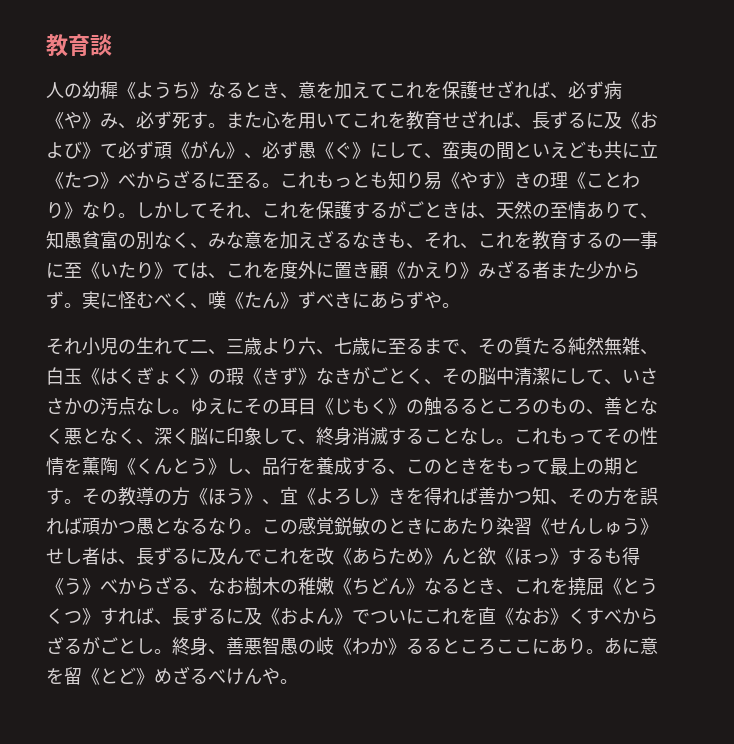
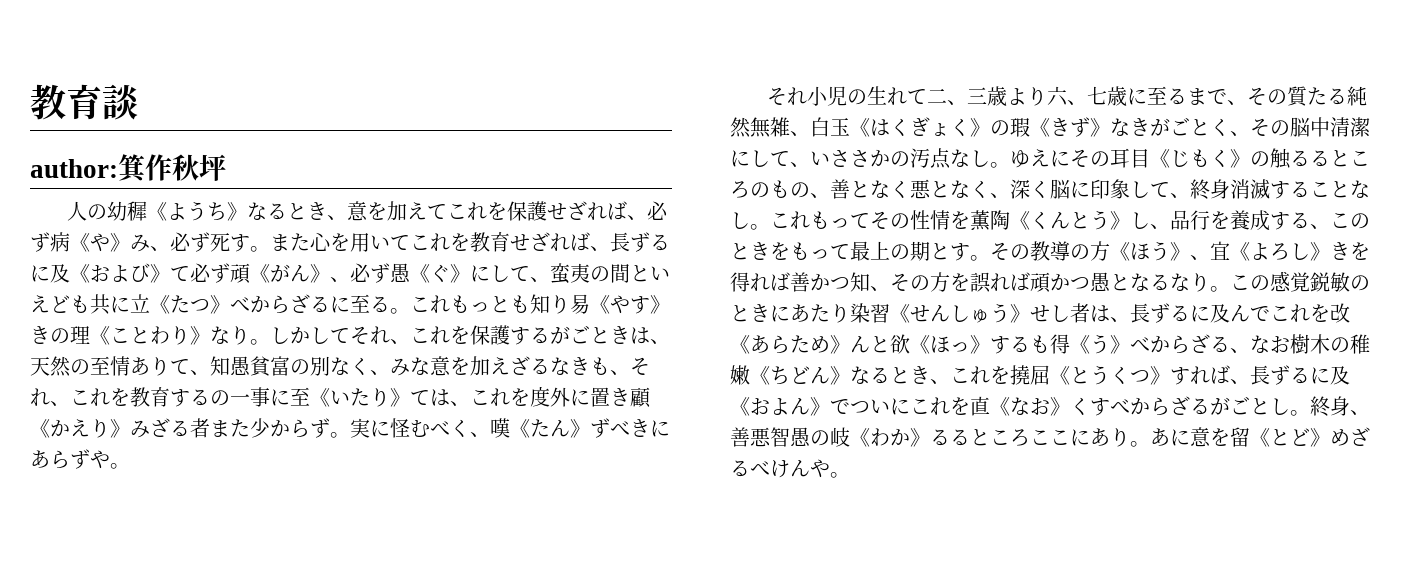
+ author:箕作秋坪

